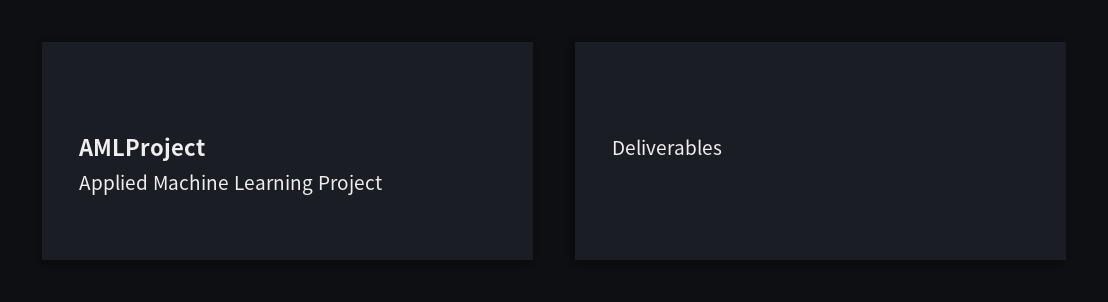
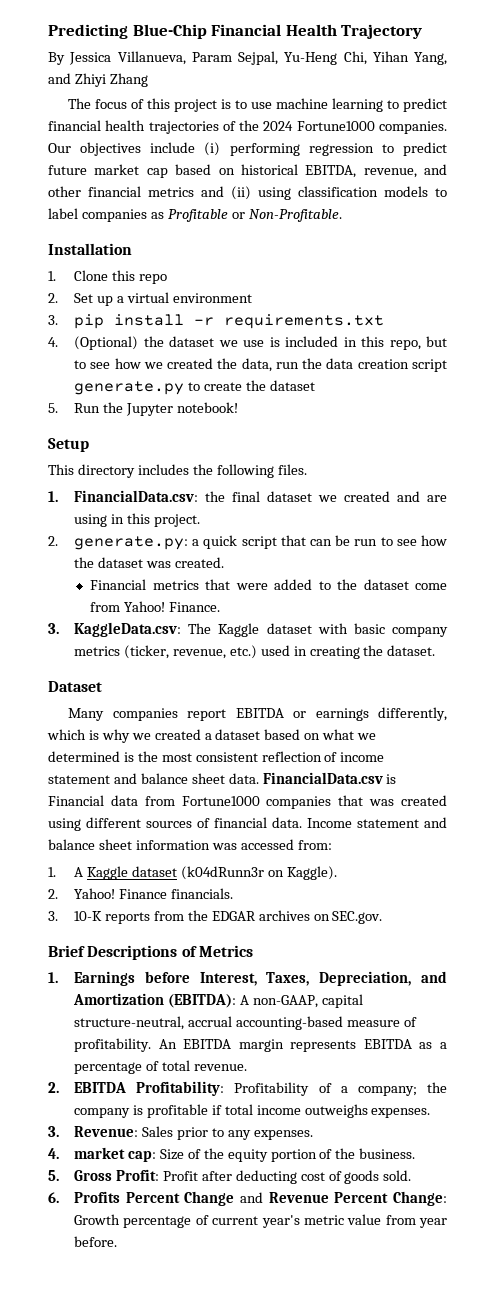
- AMLProject
- Applied Machine Learning Project Deliverables
+ Predicting Blue-Chip Financial Health Trajectory
+ By Jessica Villanueva, Param Sejpal, Yu-Heng Chi, Yihan Yang, and Zhiyi Zhang
+ The focus of this project is to use machine learning to predict financial health trajectories of the 2024 Fortune1000 companies. Our objectives include (i) performing regression to predict future market cap based on historical EBITDA, revenue, and other financial metrics and (ii) using classification models to label companies as Profitable or Non-Profitable.
+ Installation
+ 1. Clone this repo
+ 2. Set up a virtual environment
+ 3. pip install -r requirements.txt
+ 4. (Optional) the dataset we use is included in this repo, but to see how we created the data, run the data creation script generate.py to create the dataset
+ 5. Run the Jupyter notebook!
+ Setup
+ This directory includes the following files.
+ 1. FinancialData.csv: the final dataset we created and are using in this project.
+ 2. generate.py: a quick script that can be run to see how the dataset was created.
+ Financial metrics that were added to the dataset come from Yahoo! Finance.
+ 3. KaggleData.csv: The Kaggle dataset with basic company metrics (ticker, revenue, etc.) used in creating the dataset.
+ Dataset
+ Many companies report EBITDA or earnings differently, which is why we created a dataset based on what we determined is the most consistent reflection of income statement and balance sheet data. FinancialData.csv is Financial data from Fortune1000 companies that was created using different sources of financial data. Income statement and balance sheet information was accessed from:
+ 1. A Kaggle dataset (k04dRunn3r on Kaggle).
+ 2. Yahoo! Finance financials.
+ 3. 10-K reports from the EDGAR archives on SEC.gov.
+ Brief Descriptions of Metrics
+ 1. Earnings before Interest, Taxes, Depreciation, and Amortization (EBITDA): A non-GAAP, capital structure-neutral, accrual accounting-based measure of profitability. An EBITDA margin represents EBITDA as a percentage of total revenue.
+ 2. EBITDA Profitability: Profitability of a company; the company is profitable if total income outweighs expenses.
+ 3. Revenue: Sales prior to any expenses.
+ 4. market cap: Size of the equity portion of the business.
+ 5. Gross Profit: Profit after deducting cost of goods sold.
+ 6. Profits Percent Change and Revenue Percent Change: Growth percentage of current year's metric value from year before.

